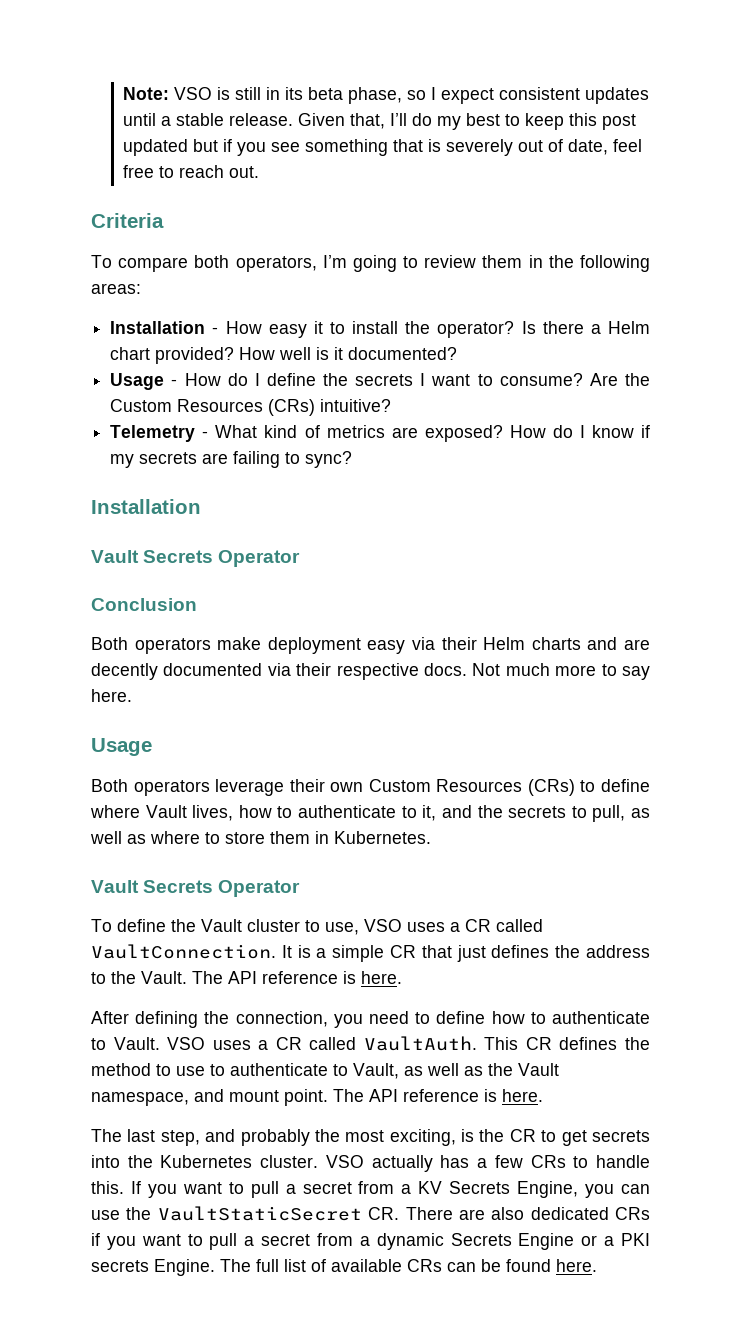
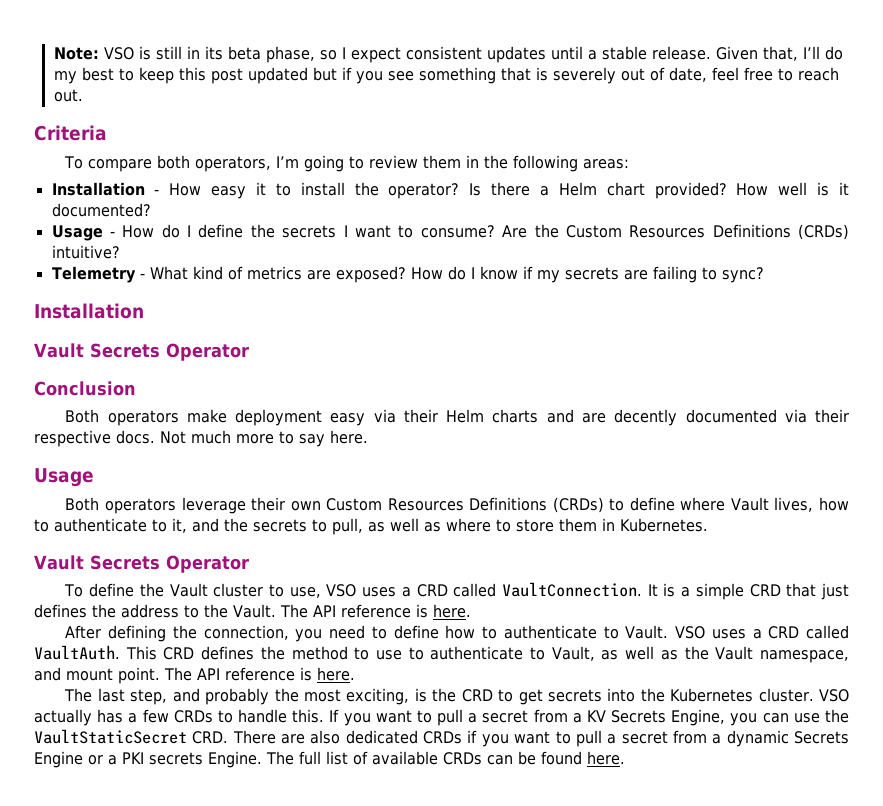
- Are the Custom Resources (CRs) intuitive?
+ Are the Custom Resources Definitions (CRDs) intuitive?
- Both operators leverage their own Custom Resources (CRs) to define where Vault lives, how to authenticate to it, and the secrets to pull, as well as where to store them in Kubernetes.
+ Both operators leverage their own Custom Resources Definitions (CRDs) to define where Vault lives, how to authenticate to it, and the secrets to pull, as well as where to store them in Kubernetes.
- To define the Vault cluster to use, VSO uses a CR called VaultConnection.
+ To define the Vault cluster to use, VSO uses a CRD called VaultConnection.
- It is a simple CR that just defines the address to the Vault.
+ It is a simple CRD that just defines the address to the Vault.
- VSO uses a CR called VaultAuth.
+ VSO uses a CRD called VaultAuth.
- This CR defines the method to use to authenticate to Vault, as well as the Vault namespace, and mount point.
+ This CRD defines the method to use to authenticate to Vault, as well as the Vault namespace, and mount point.
- The last step, and probably the most exciting, is the CR to get secrets into the Kubernetes cluster.
+ The last step, and probably the most exciting, is the CRD to get secrets into the Kubernetes cluster.
- VSO actually has a few CRs to handle this.
+ VSO actually has a few CRDs to handle this.
- If you want to pull a secret from a KV Secrets Engine, you can use the VaultStaticSecret CR. There are also dedicated CRs if you want to pull a secret from a dynamic Secrets Engine or a PKI secrets Engine.
+ If you want to pull a secret from a KV Secrets Engine, you can use the VaultStaticSecret CRD. There are also dedicated CRDs if you want to pull a secret from a dynamic Secrets Engine or a PKI secrets Engine.
- The full list of available CRs can be found here.
+ The full list of available CRDs can be found here.

